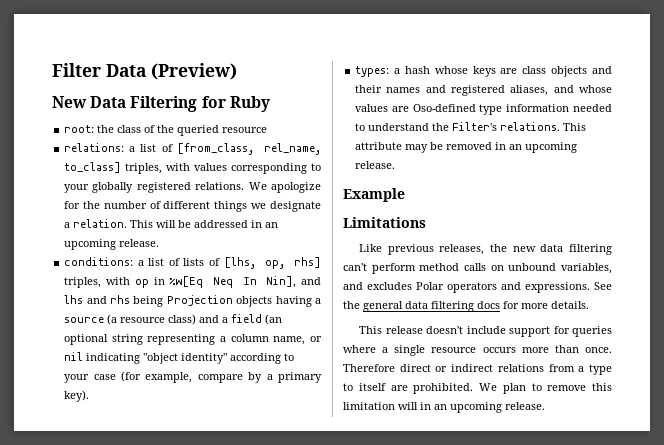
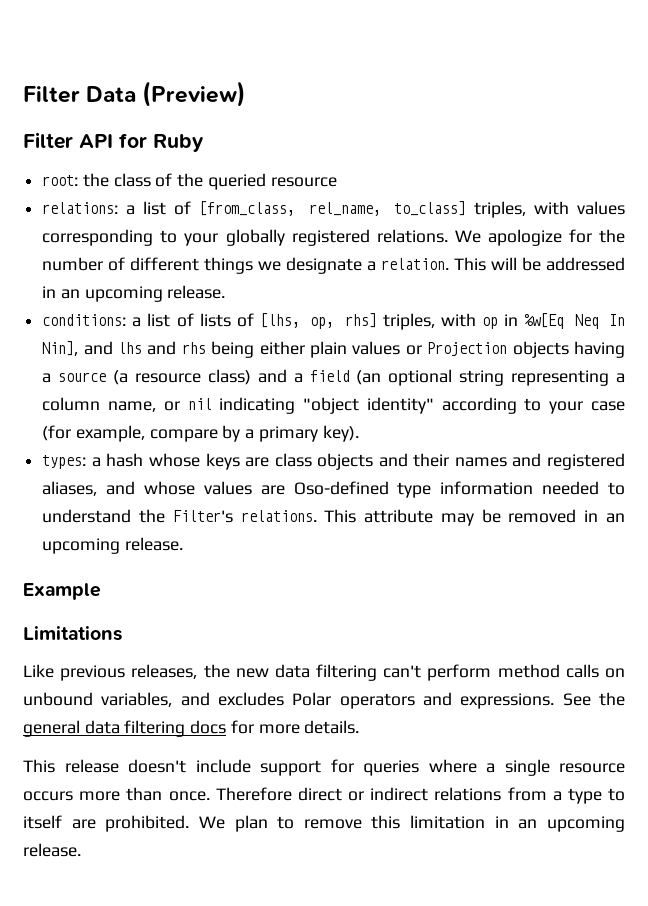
- New Data Filtering for Ruby
+ Filter API for Ruby
- conditions: a list of lists of [lhs, op, rhs] triples, with op in %w[Eq Neq In Nin], and lhs and rhs being Projection objects having a source (a resource class) and a field (an optional string representing a column name, or nil indicating "object identity" according to your case (for example, compare by a primary key).
+ conditions: a list of lists of [lhs, op, rhs] triples, with op in %w[Eq Neq In Nin], and lhs and rhs being either plain values or Projection objects having a source (a resource class) and a field (an optional string representing a column name, or nil indicating "object identity" according to your case (for example, compare by a primary key).
- We plan to remove this limitation will in an upcoming release.
+ We plan to remove this limitation in an upcoming release.

